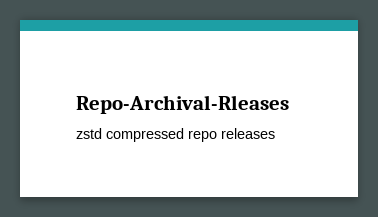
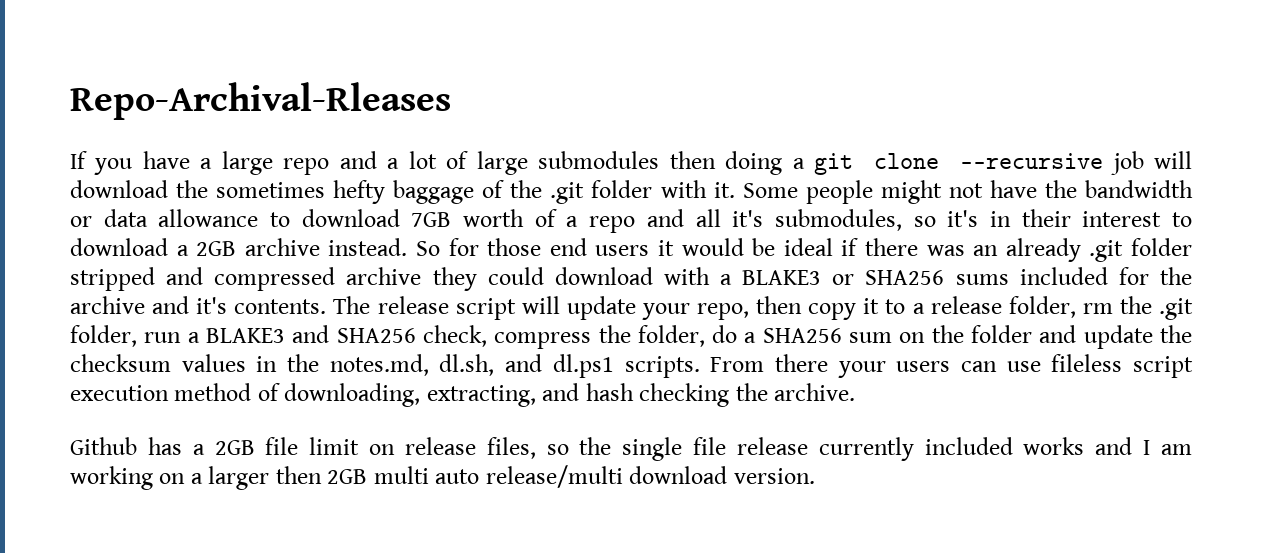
- zstd compressed repo releases
+ If you have a large repo and a lot of large submodules then doing a git clone --recursive job will download the sometimes hefty baggage of the .git folder with it. Some people might not have the bandwidth or data allowance to download 7GB worth of a repo and all it's submodules, so it's in their interest to download a 2GB archive instead. So for those end users it would be ideal if there was an already .git folder stripped and compressed archive they could download with a BLAKE3 or SHA256 sums included for the archive and it's contents. The release script will update your repo, then copy it to a release folder, rm the .git folder, run a BLAKE3 and SHA256 check, compress the folder, do a SHA256 sum on the folder and update the checksum values in the notes.md, dl.sh, and dl.ps1 scripts. From there your users can use fileless script execution method of downloading, extracting, and hash checking the archive.
+ Github has a 2GB file limit on release files, so the single file release currently included works and I am working on a larger then 2GB multi auto release/multi download version.

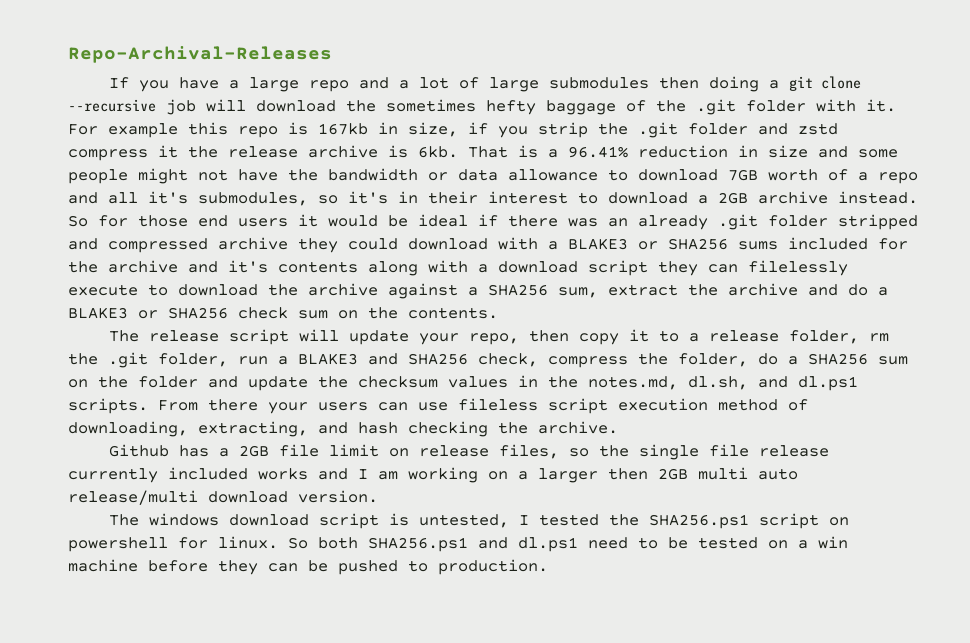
- Repo-Archival-Rleases
+ Repo-Archival-Releases
- Some people might not have the bandwidth or data allowance to download 7GB worth of a repo and all it's submodules, so it's in their interest to download a 2GB archive instead.
+ For example this repo is 167kb in size, if you strip the .git folder and zstd compress it the release archive is 6kb. That is a 96.41% reduction in size and some people might not have the bandwidth or data allowance to download 7GB worth of a repo and all it's submodules, so it's in their interest to download a 2GB archive instead.
- So for those end users it would be ideal if there was an already .git folder stripped and compressed archive they could download with a BLAKE3 or SHA256 sums included for the archive and it's contents. The release script will update your repo, then copy it to a release folder, rm the .git folder, run a BLAKE3 and SHA256 check, compress the folder, do a SHA256 sum on the folder and update the checksum values in the notes.md, dl.sh, and dl.ps1 scripts.
+ So for those end users it would be ideal if there was an already .git folder stripped and compressed archive they could download with a BLAKE3 or SHA256 sums included for the archive and it's contents along with a download script they can filelessly execute to download the archive against a SHA256 sum, extract the archive and do a BLAKE3 or SHA256 check sum on the contents.
+ The release script will update your repo, then copy it to a release folder, rm the .git folder, run a BLAKE3 and SHA256 check, compress the folder, do a SHA256 sum on the folder and update the checksum values in the notes.md, dl.sh, and dl.ps1 scripts.
+ The windows download script is untested, I tested the SHA256.ps1 script on powershell for linux. So both SHA256.ps1 and dl.ps1 need to be tested on a win machine before they can be pushed to production.

